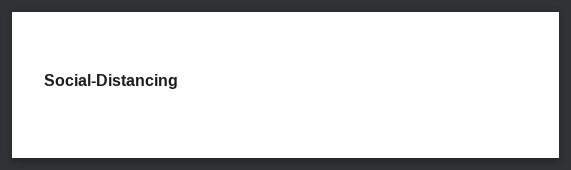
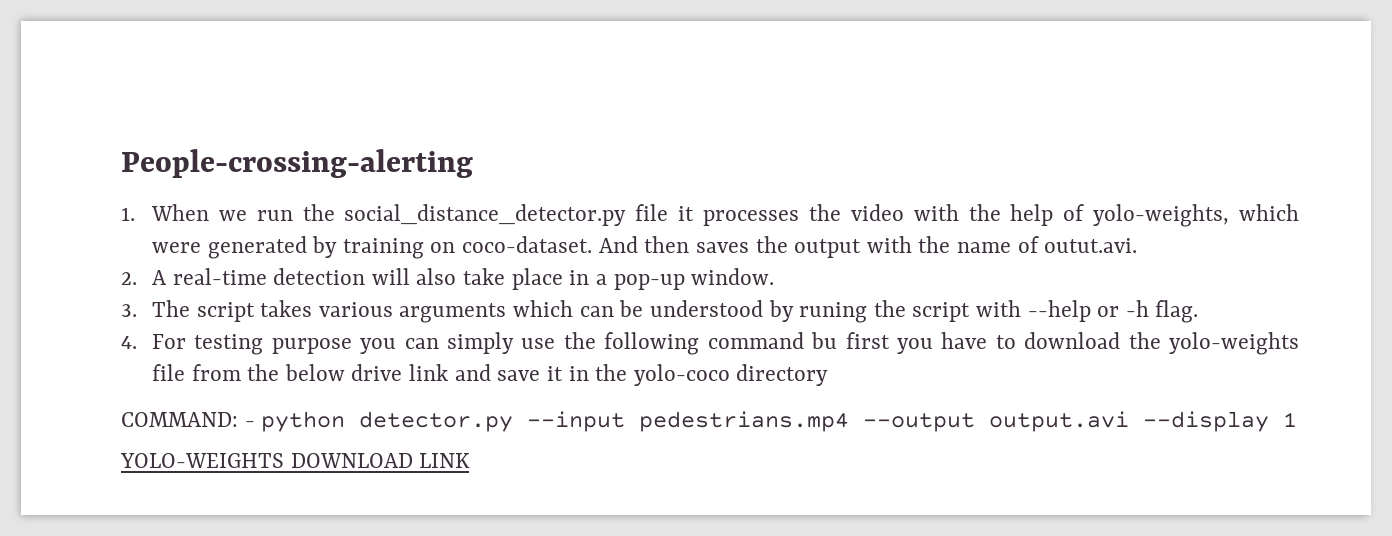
- Social-Distancing
+ People-crossing-alerting
+ 1. When we run the social_distance_detector.py file it processes the video with the help of yolo-weights, which were generated by training on coco-dataset. And then saves the output with the name of outut.avi.
+ 2. A real-time detection will also take place in a pop-up window.
+ 3. The script takes various arguments which can be understood by runing the script with --help or -h flag.
+ 4. For testing purpose you can simply use the following command bu first you have to download the yolo-weights file from the below drive link and save it in the yolo-coco directory
+ COMMAND: - python detector.py --input pedestrians.mp4 --output output.avi --display 1
+ YOLO-WEIGHTS DOWNLOAD LINK

